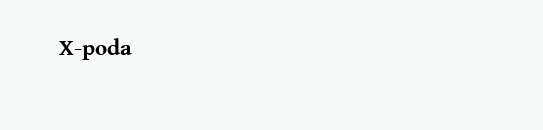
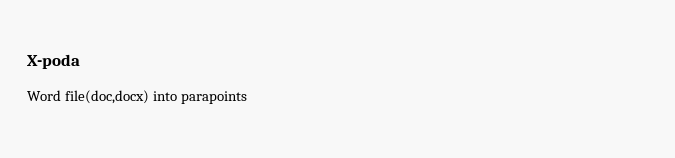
+ Word file(doc,docx) into parapoints

